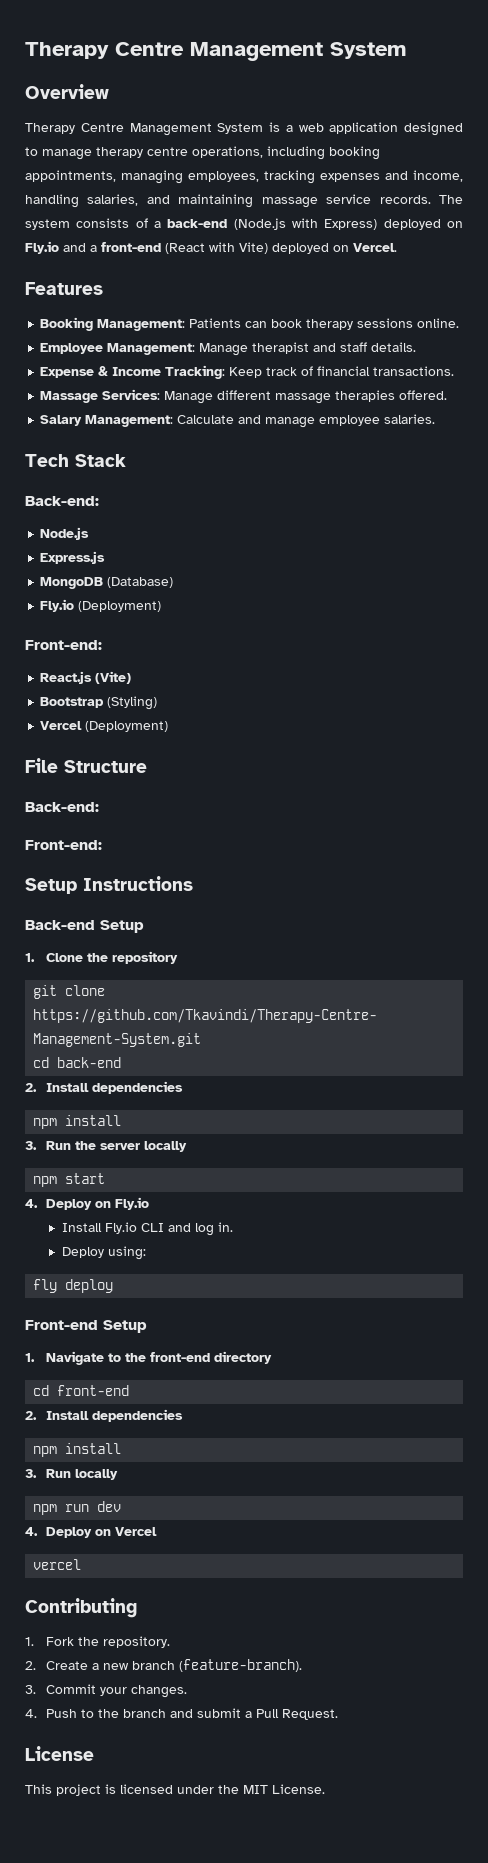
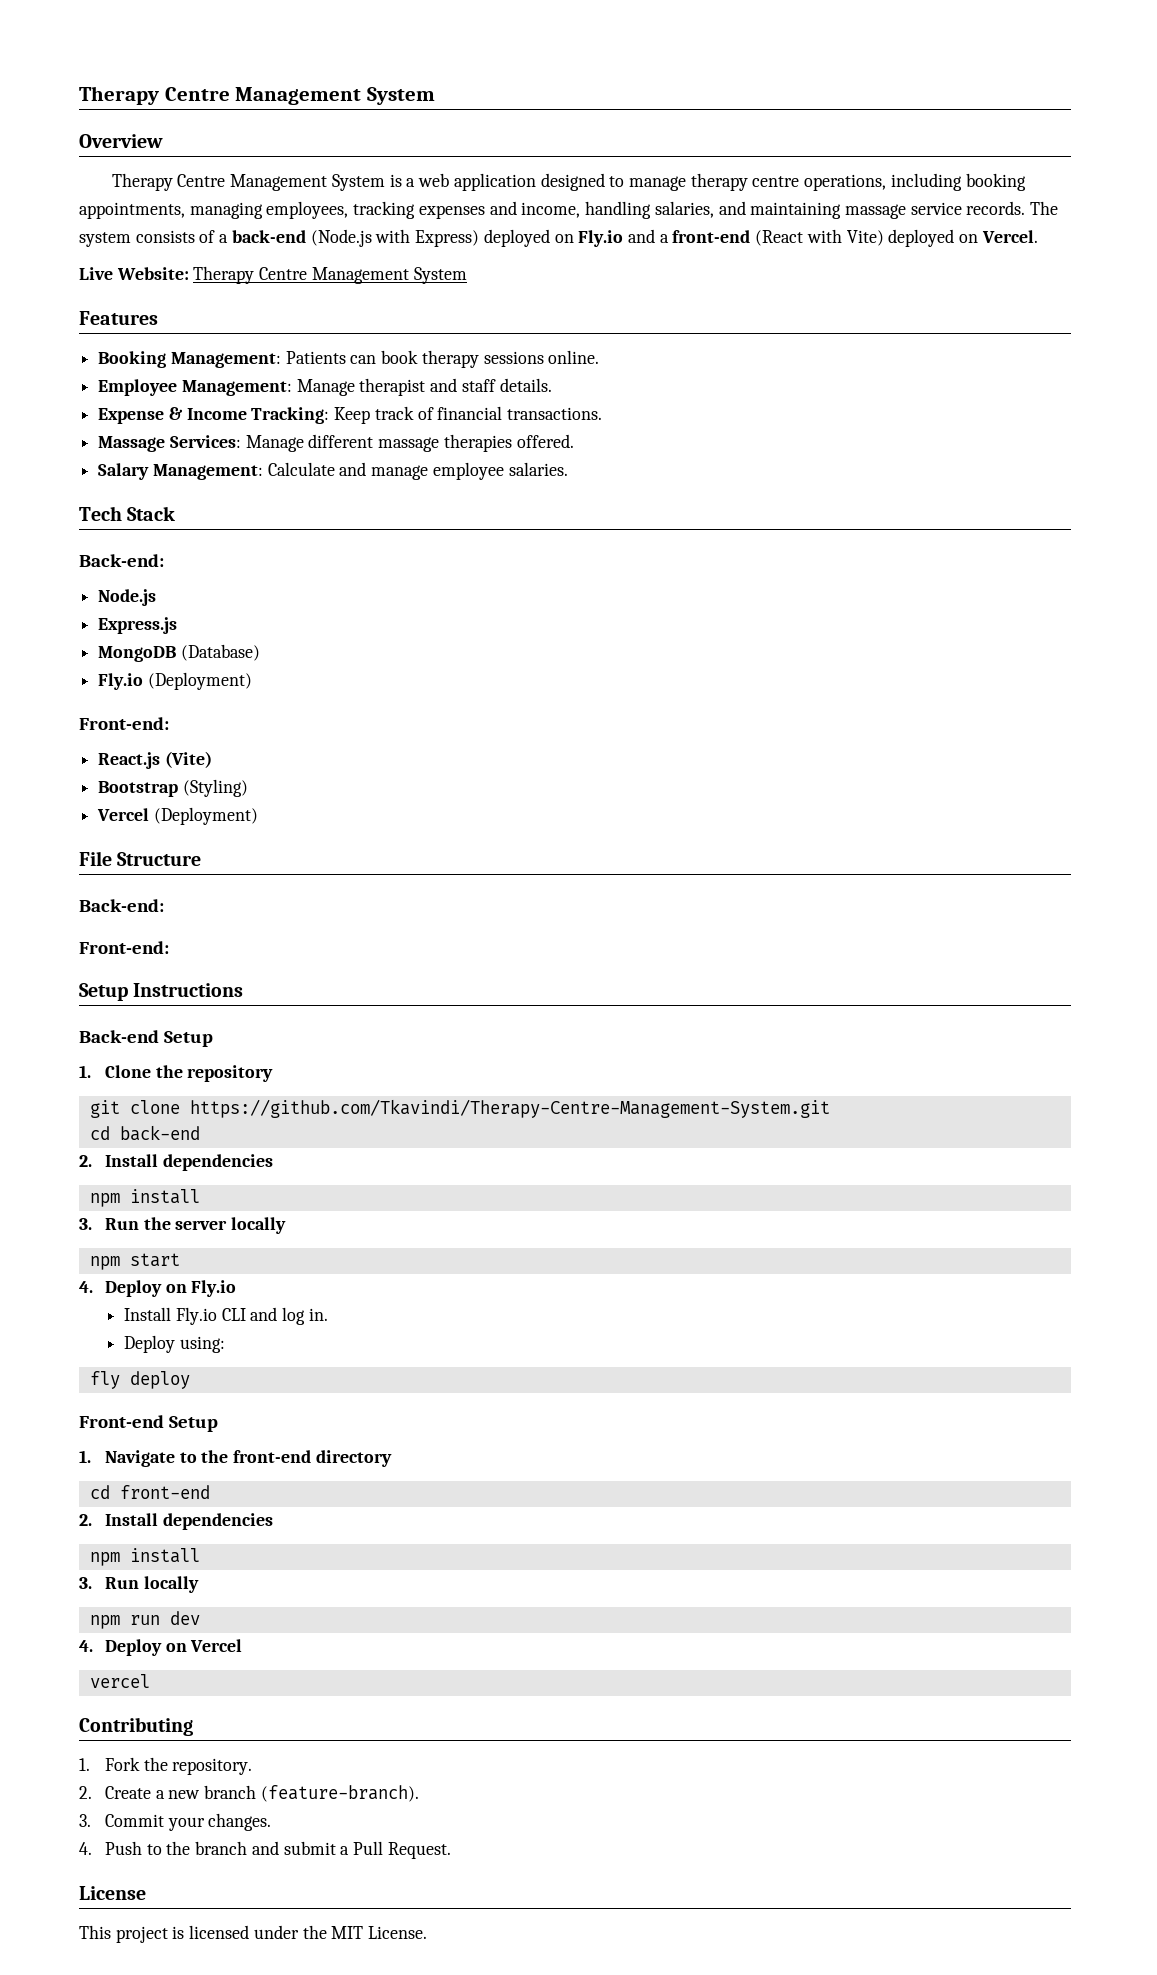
+ Live Website: Therapy Centre Management System

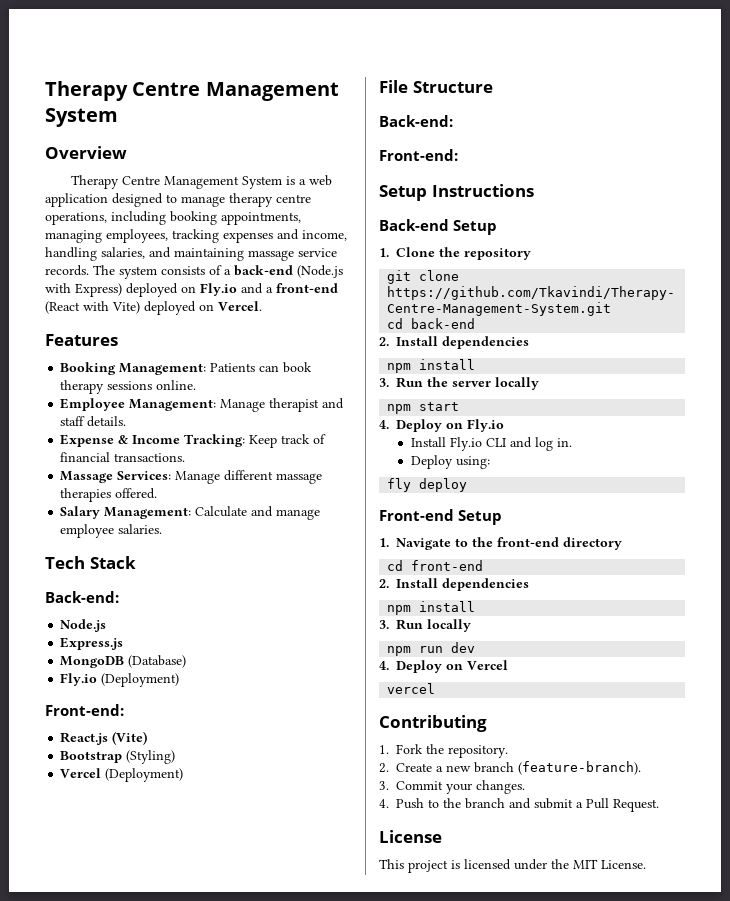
- Live Website: Therapy Centre Management System

